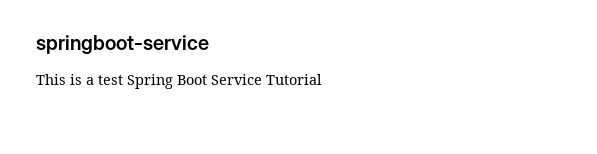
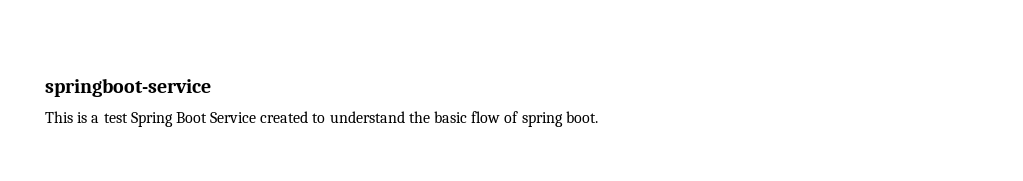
- This is a test Spring Boot Service Tutorial
+ This is a test Spring Boot Service created to understand the basic flow of spring boot.

